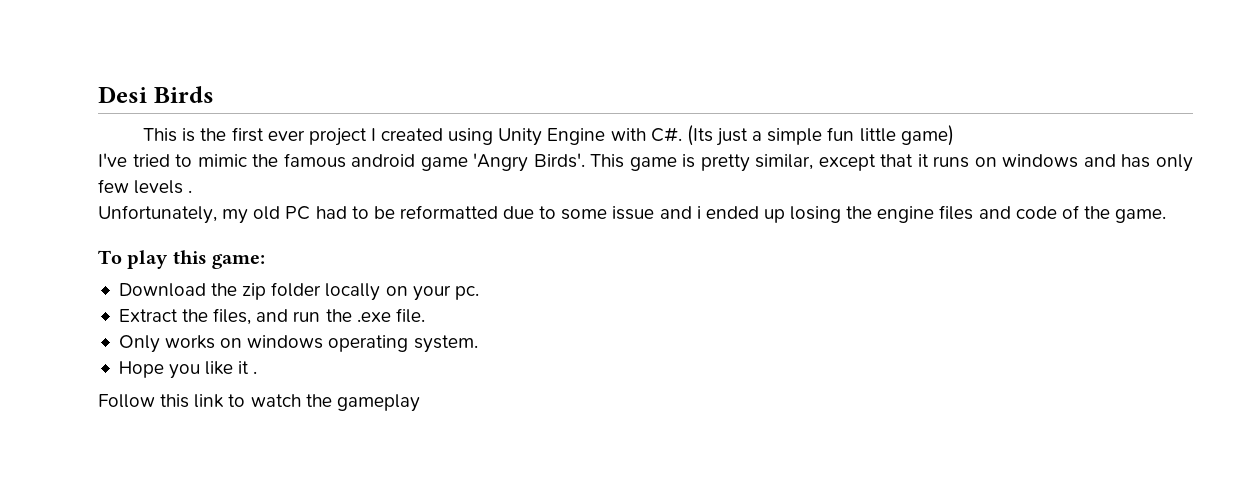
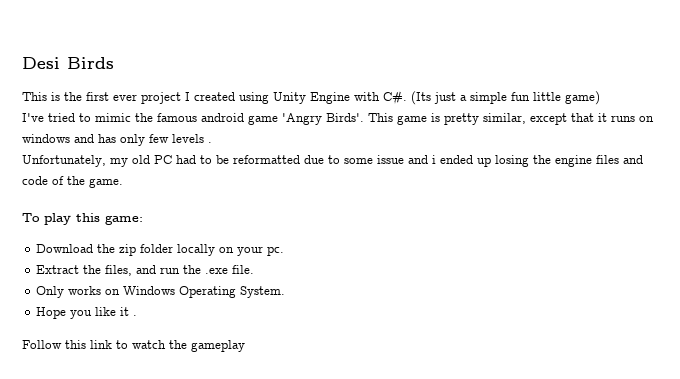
- Only works on windows operating system.
+ Only works on Windows Operating System.

